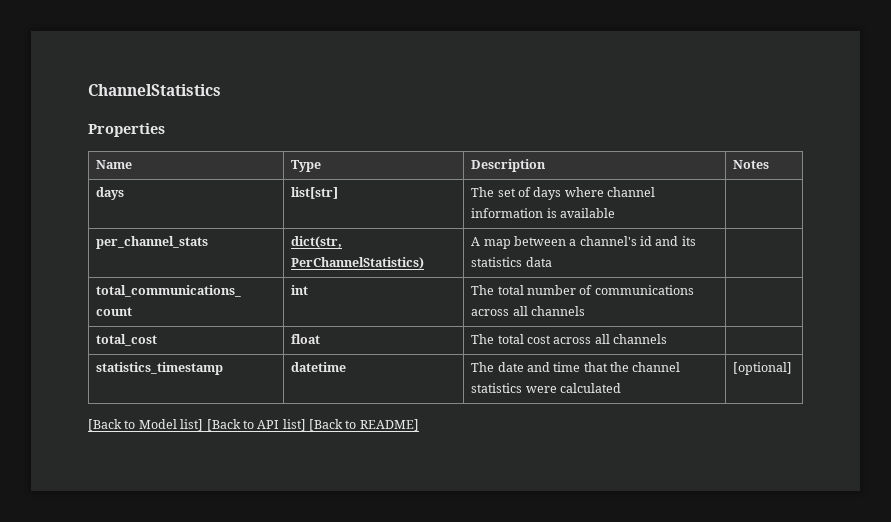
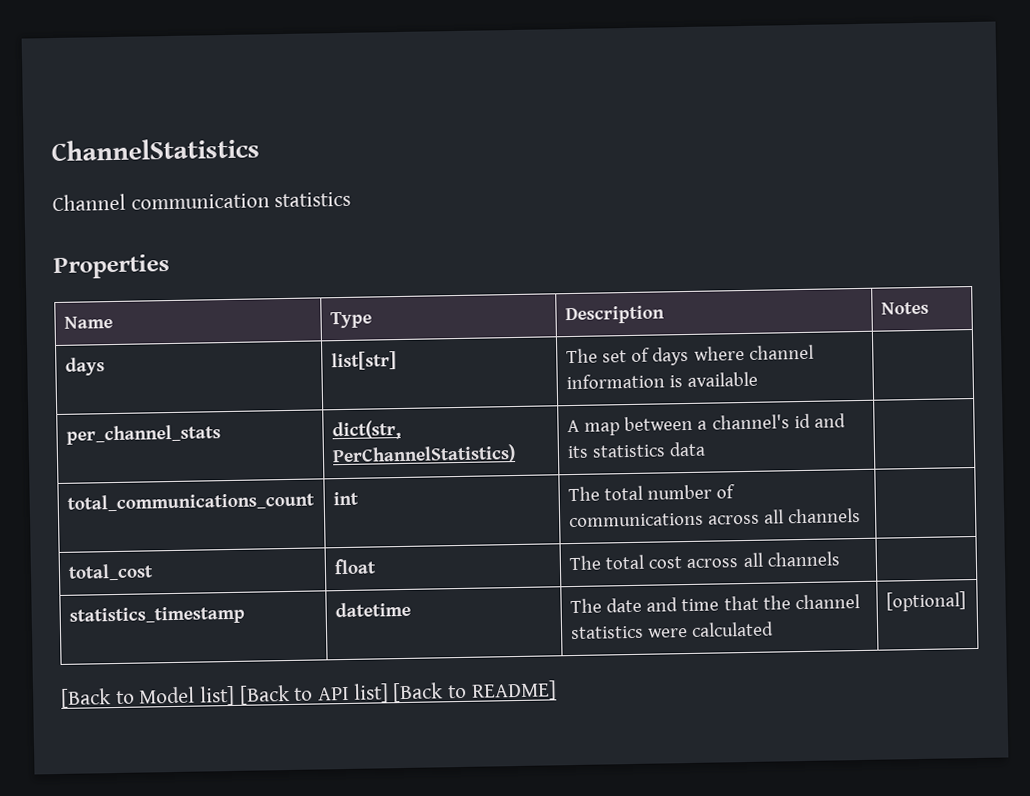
+ Channel communication statistics

